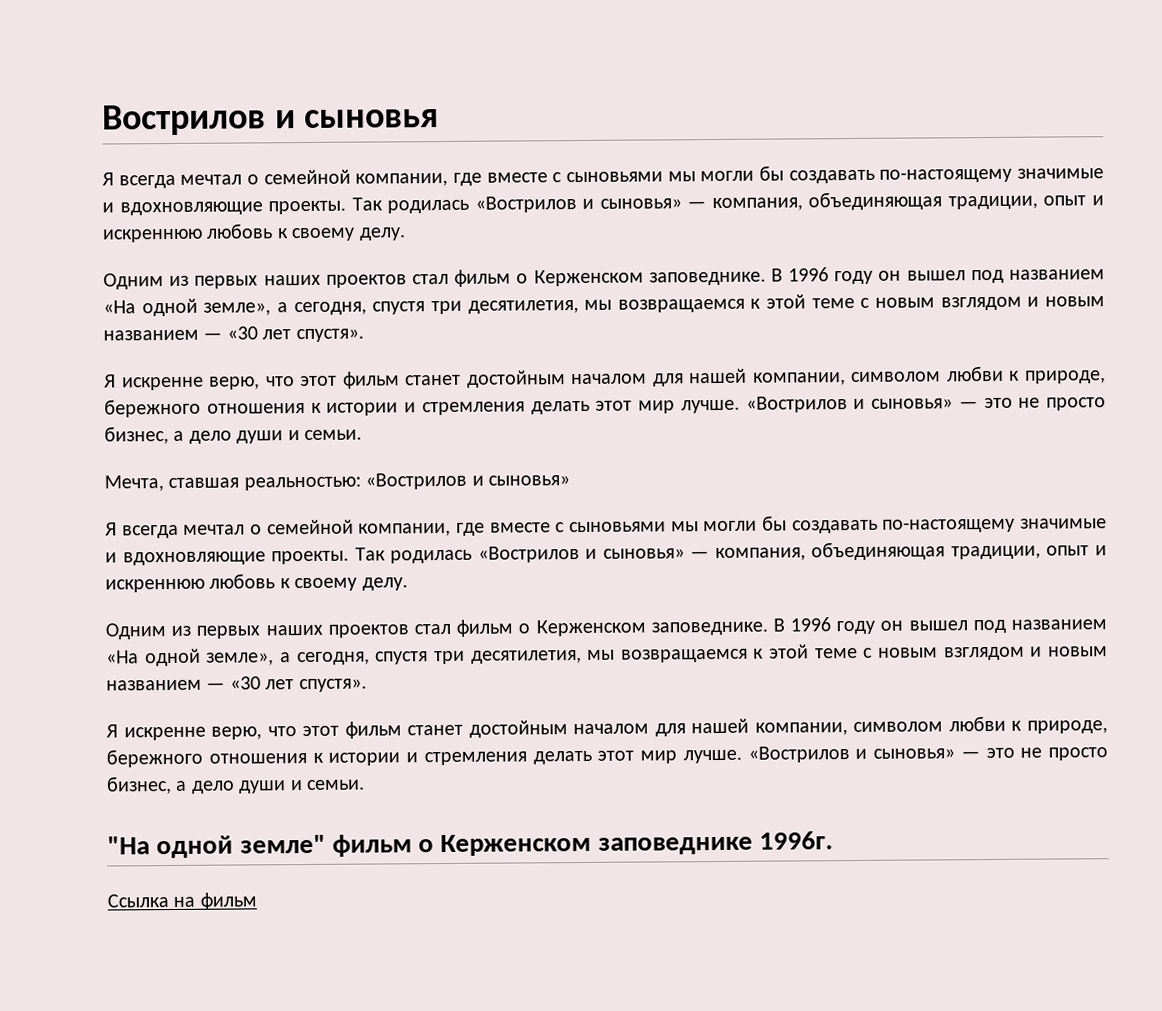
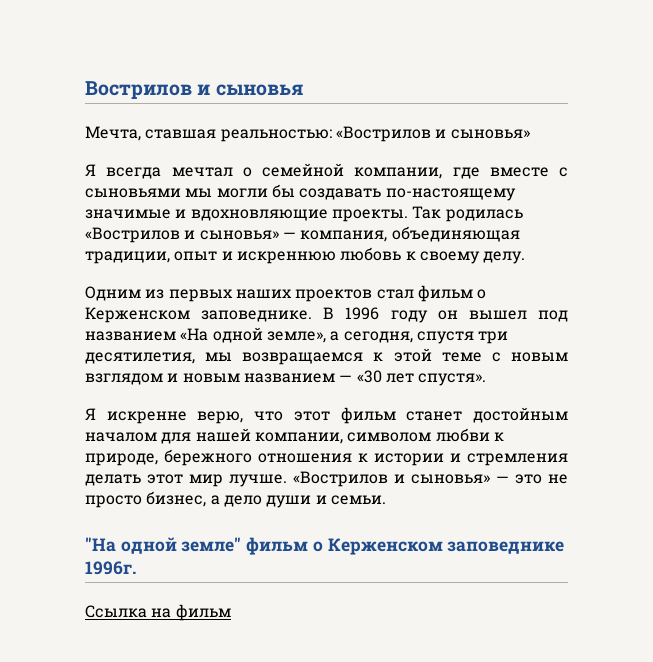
  Вострилов и сыновья
- Я всегда мечтал о семейной компании, где вместе с сыновьями мы могли бы создавать по-настоящему значимые и вдохновляющие проекты. Так родилась «Вострилов и сыновья» — компания, объединяющая традиции, опыт и искреннюю любовь к своему делу.
- Одним из первых наших проектов стал фильм о Керженском заповеднике. В 1996 году он вышел под названием «На одной земле», а сегодня, спустя три десятилетия, мы возвращаемся к этой теме с новым взглядом и новым названием — «30 лет спустя».
- Я искренне верю, что этот фильм станет достойным началом для нашей компании, символом любви к природе, бережного отношения к истории и стремления делать этот мир лучше. «Вострилов и сыновья» — это не просто бизнес, а дело души и семьи.

